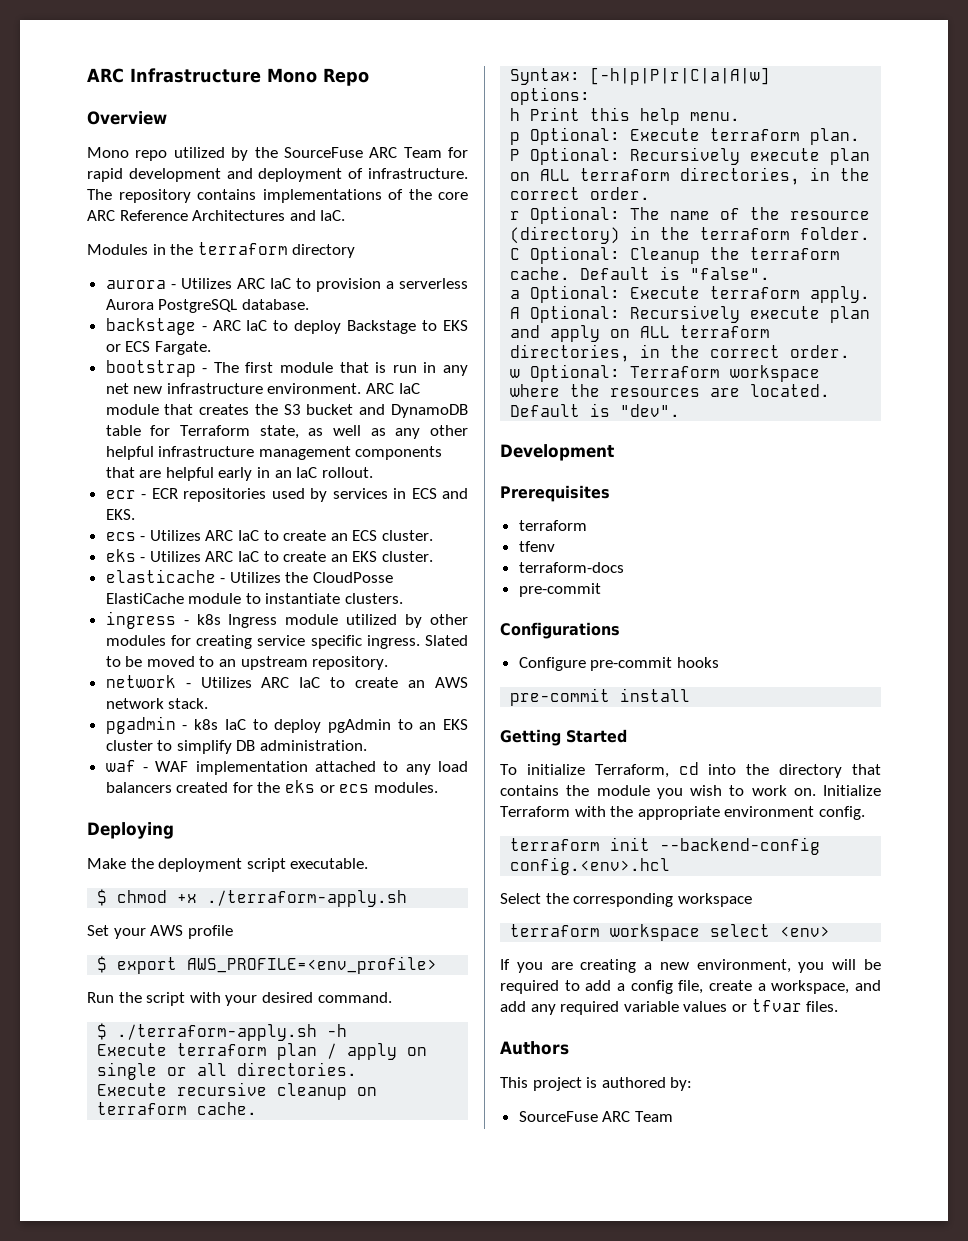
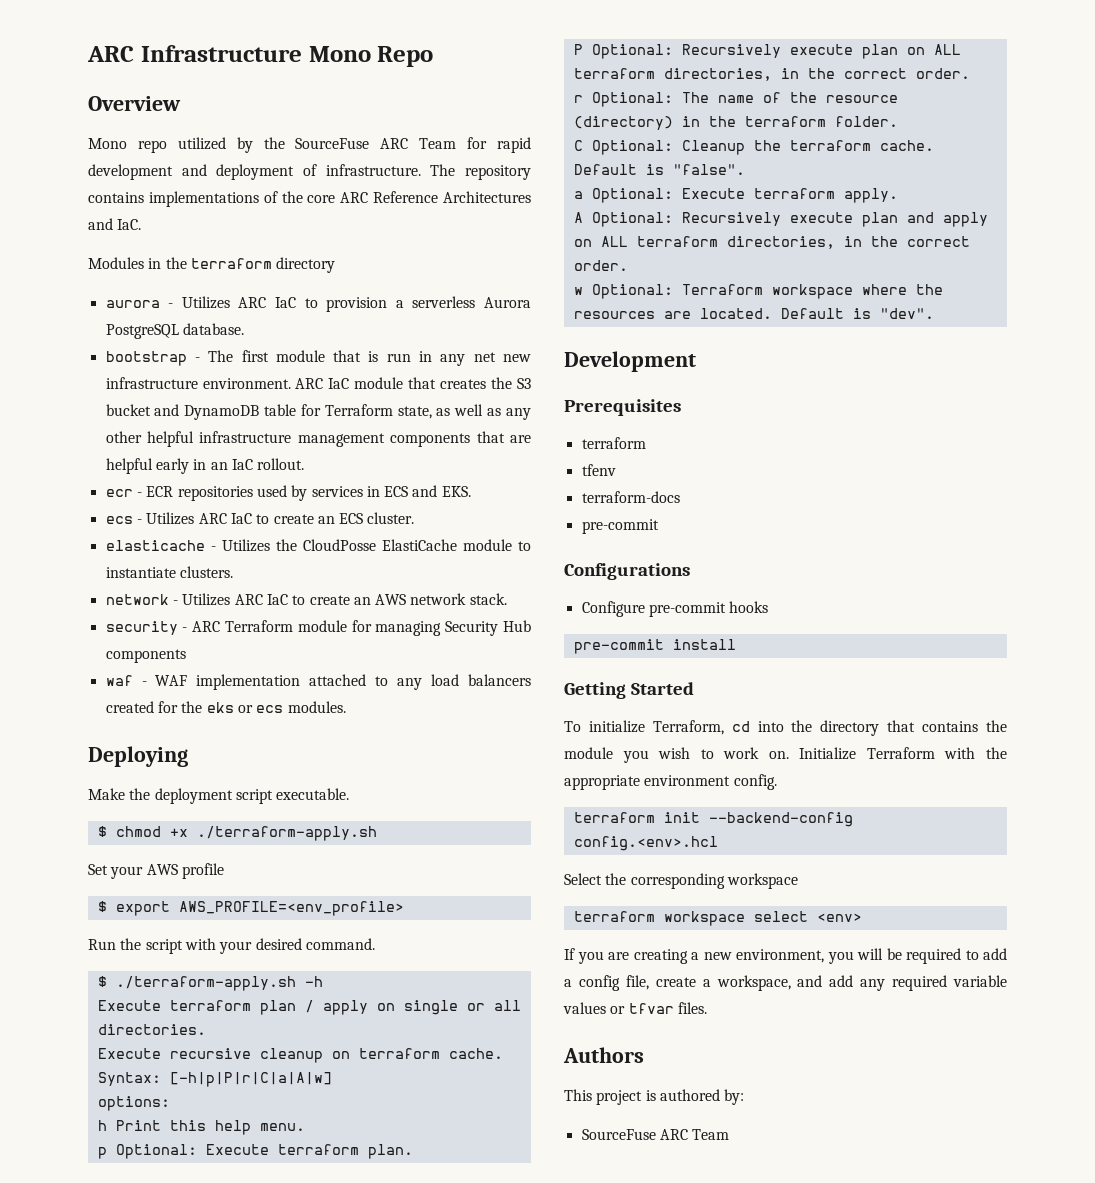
- backstage - ARC IaC to deploy Backstage to EKS or ECS Fargate.
- eks - Utilizes ARC IaC to create an EKS cluster.
- ingress - k8s Ingress module utilized by other modules for creating service specific ingress. Slated to be moved to an upstream repository.
- pgadmin - k8s IaC to deploy pgAdmin to an EKS cluster to simplify DB administration.
+ security - ARC Terraform module for managing Security Hub components

